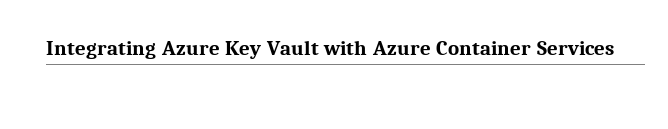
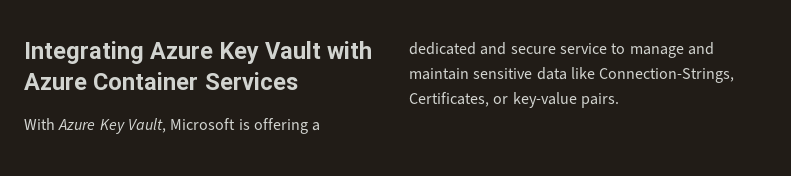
+ With Azure Key Vault, Microsoft is offering a dedicated and secure service to manage and maintain sensitive data like Connection-Strings, Certificates, or key-value pairs.

